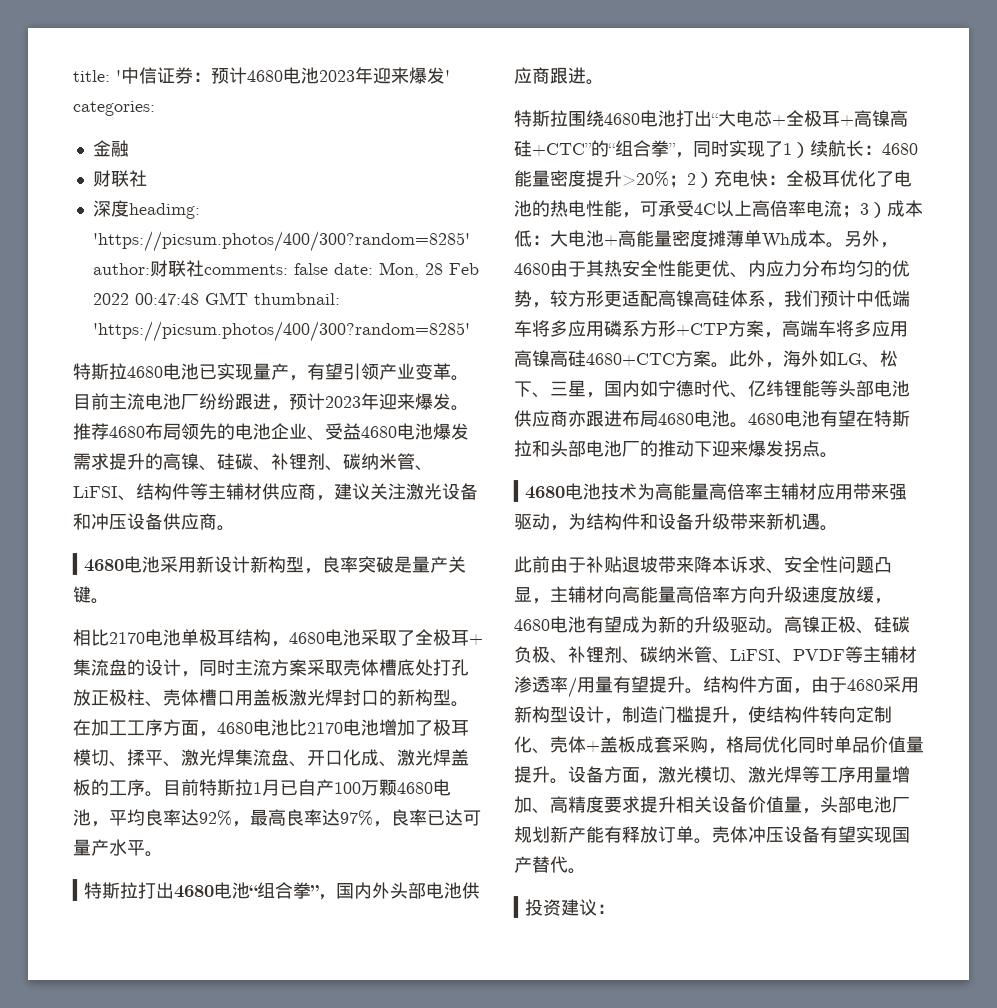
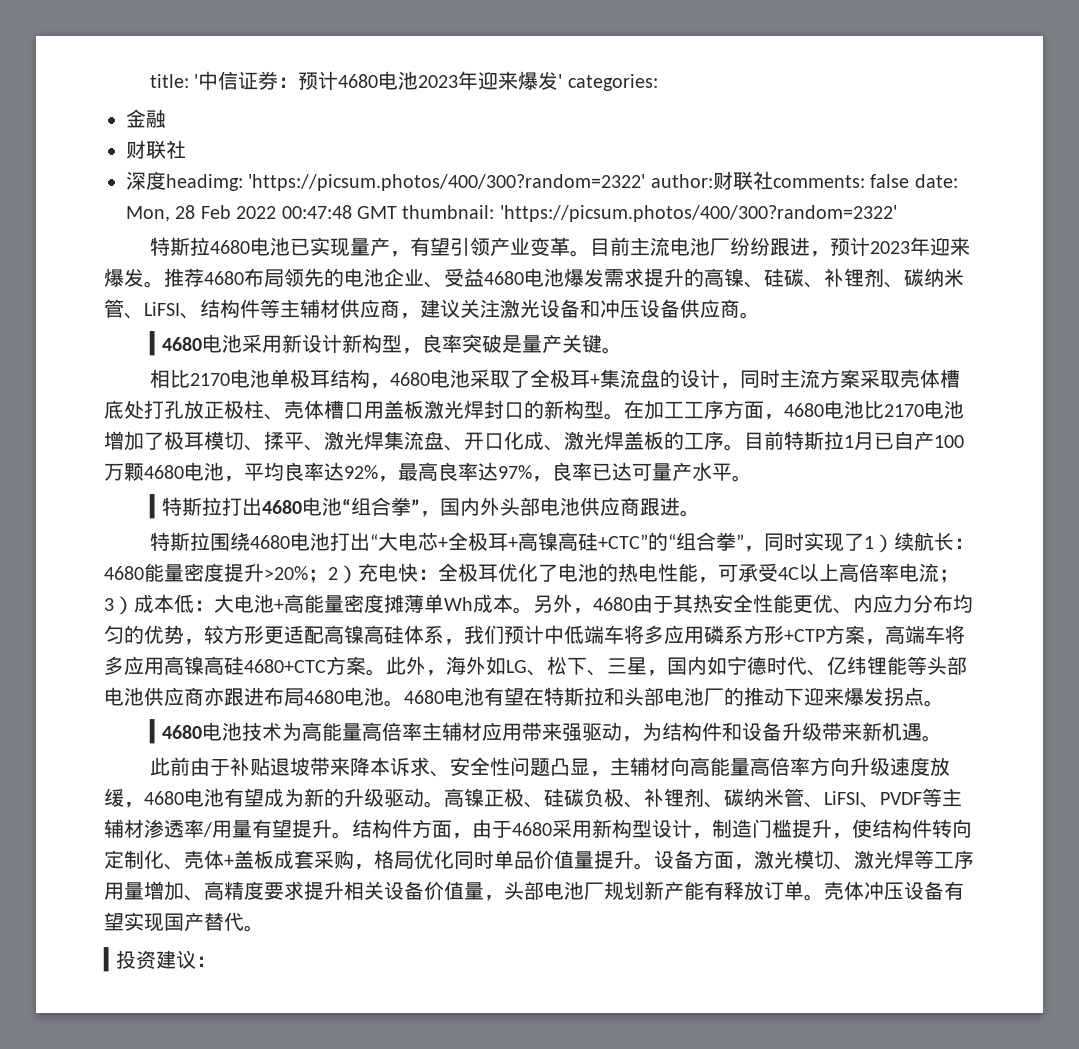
- 深度headimg: 'https://picsum.photos/400/300?random=8285' author:财联社comments: false date: Mon, 28 Feb 2022 00:47:48 GMT thumbnail: 'https://picsum.photos/400/300?random=8285'
+ 深度headimg: 'https://picsum.photos/400/300?random=2322' author:财联社comments: false date: Mon, 28 Feb 2022 00:47:48 GMT thumbnail: 'https://picsum.photos/400/300?random=2322'

